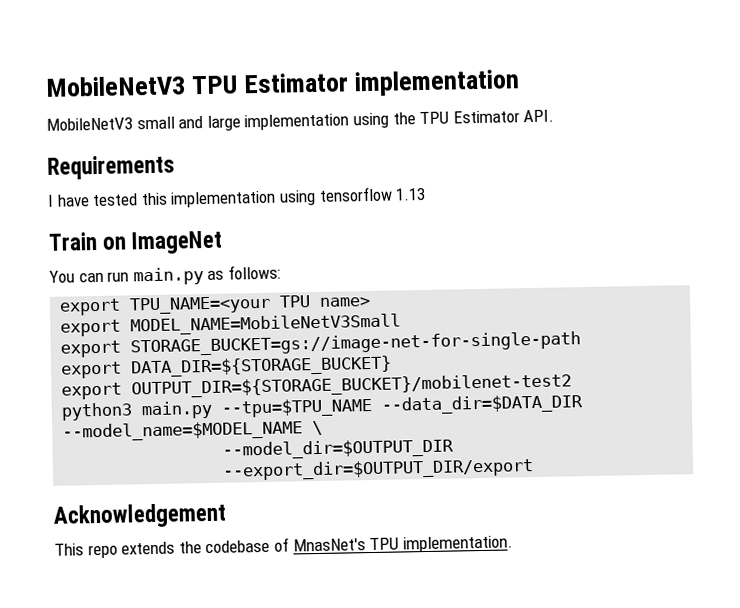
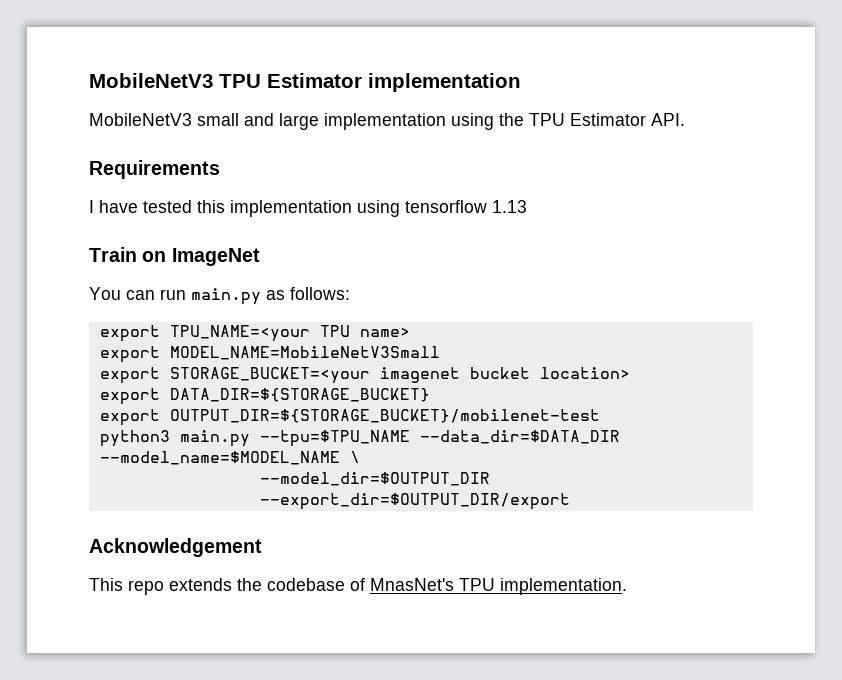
- export STORAGE_BUCKET=gs://image-net-for-single-path
+ export STORAGE_BUCKET=<your imagenet bucket location>
- export OUTPUT_DIR=${STORAGE_BUCKET}/mobilenet-test2
+ export OUTPUT_DIR=${STORAGE_BUCKET}/mobilenet-test

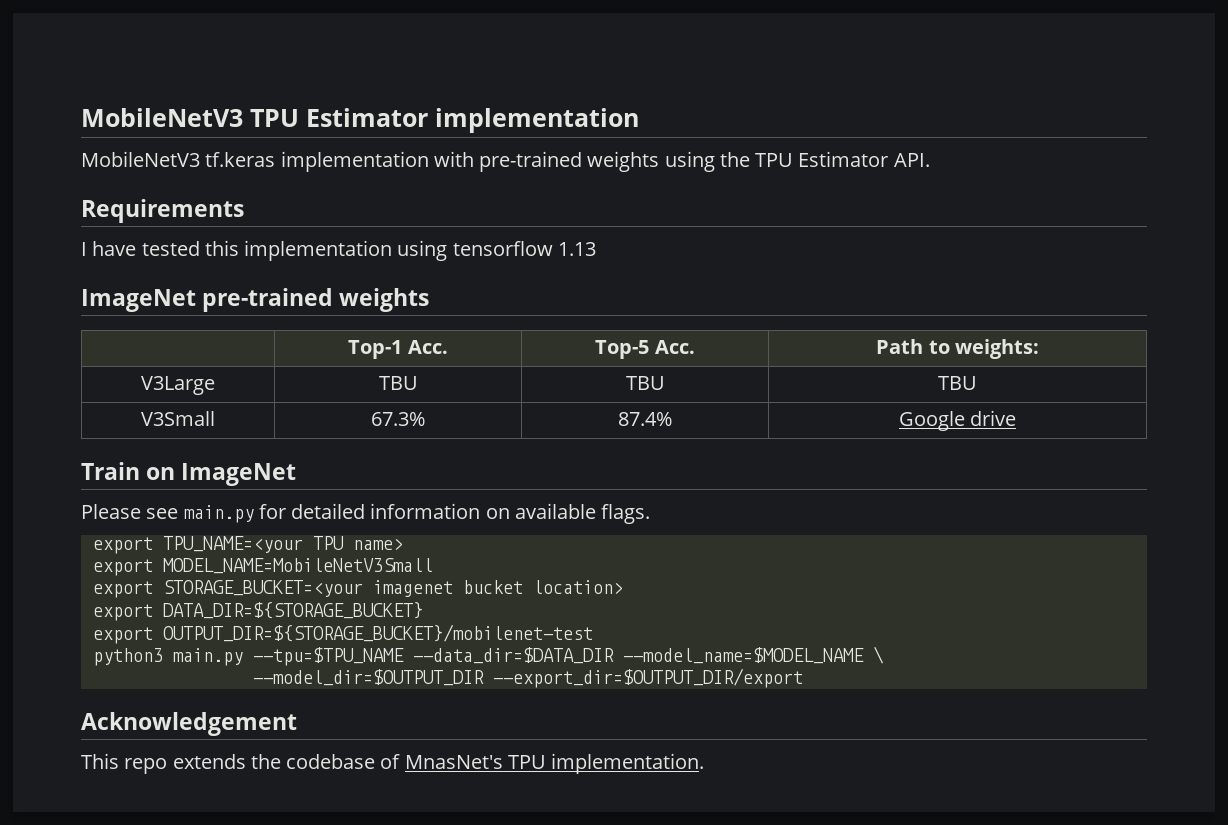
- MobileNetV3 small and large implementation using the TPU Estimator API.
+ MobileNetV3 tf.keras implementation with pre-trained weights using the TPU Estimator API.
+ ImageNet pre-trained weights
+ | Top-1 Acc. | Top-5 Acc. | Path to weights:
+ V3Large | TBU | TBU | TBU
+ V3Small | 67.3% | 87.4% | Google drive
  Train on ImageNet
- You can run main.py as follows:
+ Please see main.py for detailed information on available flags.

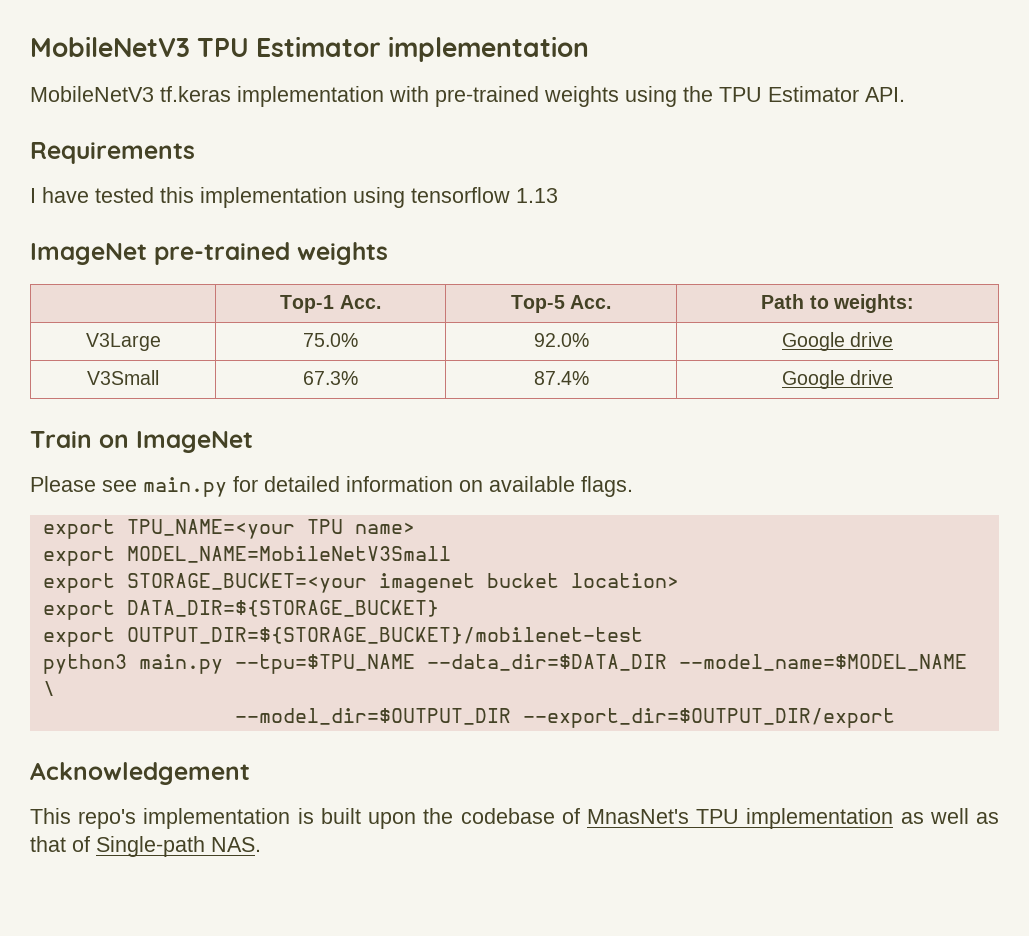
- V3Large | TBU | TBU | TBU
+ V3Large | 75.0% | 92.0% | Google drive
- This repo extends the codebase of MnasNet's TPU implementation.
+ This repo's implementation is built upon the codebase of MnasNet's TPU implementation as well as that of Single-path NAS.

